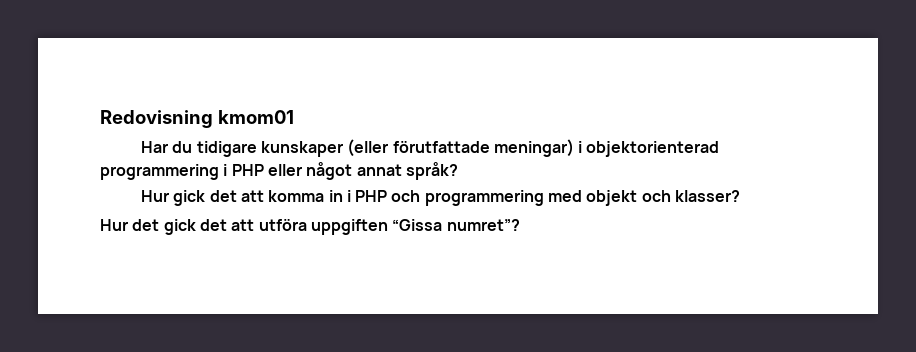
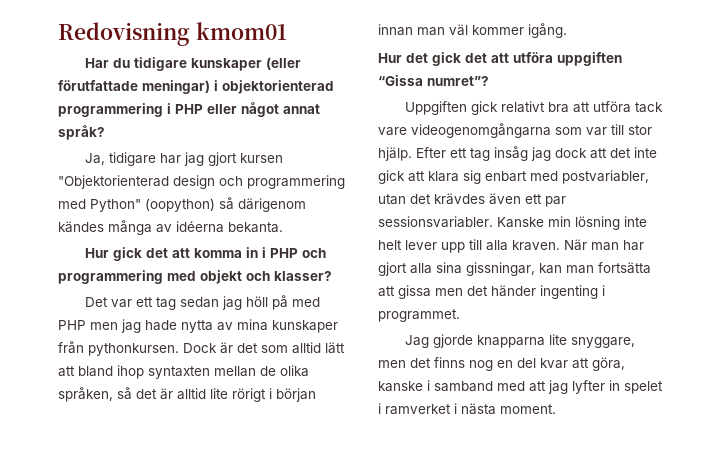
+ Ja, tidigare har jag gjort kursen "Objektorienterad design och programmering med Python" (oopython) så därigenom kändes många av idéerna bekanta.
+ Det var ett tag sedan jag höll på med PHP men jag hade nytta av mina kunskaper från pythonkursen. Dock är det som alltid lätt att bland ihop syntaxten mellan de olika språken, så det är alltid lite rörigt i början innan man väl kommer igång.
+ Uppgiften gick relativt bra att utföra tack vare videogenomgångarna som var till stor hjälp. Efter ett tag insåg jag dock att det inte gick att klara sig enbart med postvariabler, utan det krävdes även ett par sessionsvariabler. Kanske min lösning inte helt lever upp till alla kraven. När man har gjort alla sina gissningar, kan man fortsätta att gissa men det händer ingenting i programmet.
+ Jag gjorde knapparna lite snyggare, men det finns nog en del kvar att göra, kanske i samband med att jag lyfter in spelet i ramverket i nästa moment.

